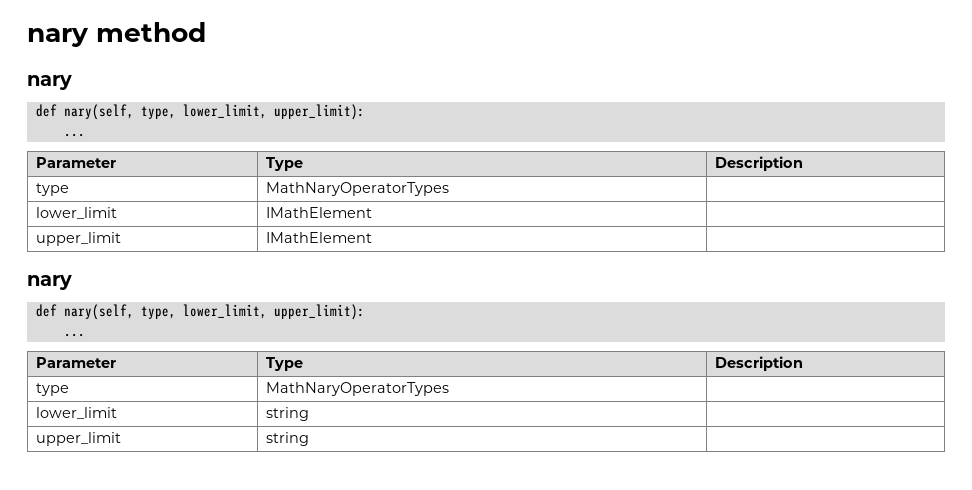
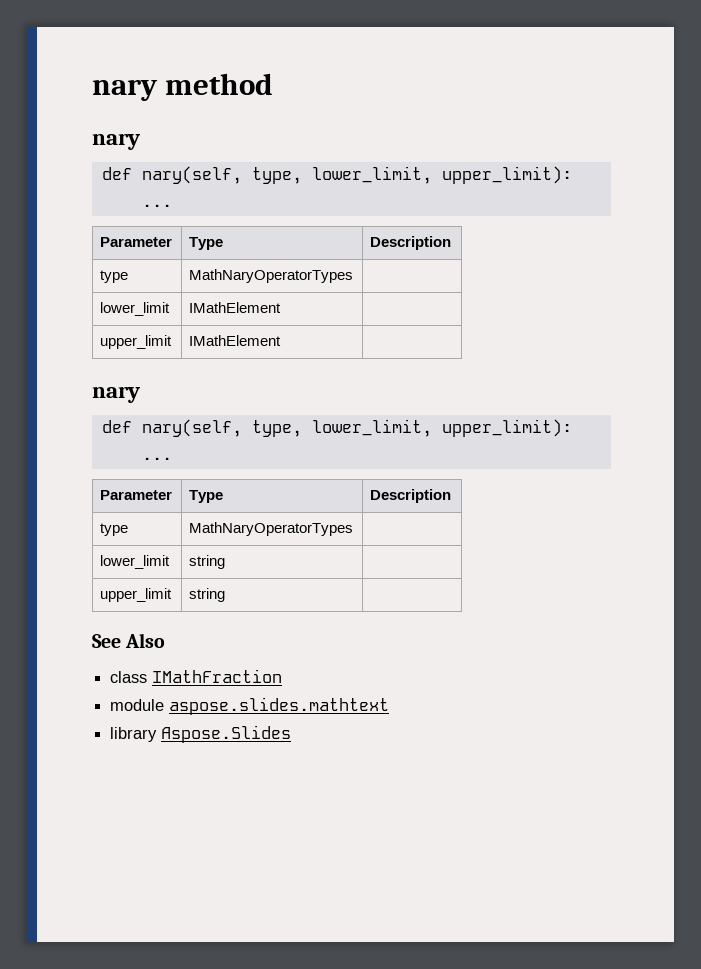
+ See Also
+ class IMathFraction
+ module aspose.slides.mathtext
+ library Aspose.Slides

